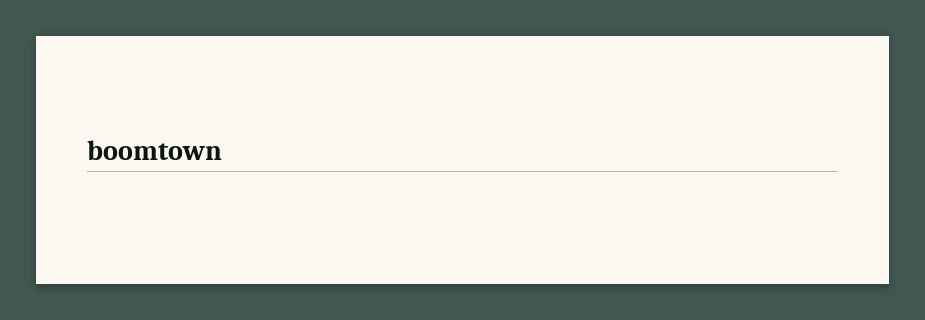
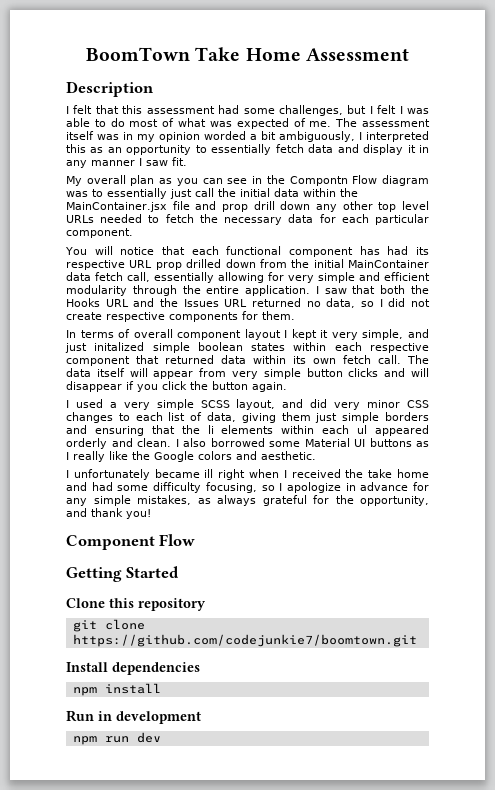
- boomtown
+ BoomTown Take Home Assessment
+ Description
+ I felt that this assessment had some challenges, but I felt I was able to do most of what was expected of me. The assessment itself was in my opinion worded a bit ambiguously, I interpreted this as an opportunity to essentially fetch data and display it in any manner I saw fit.
+ My overall plan as you can see in the Compontn Flow diagram was to essentially just call the initial data within the MainContainer.jsx file and prop drill down any other top level URLs needed to fetch the necessary data for each particular component.
+ You will notice that each functional component has had its respective URL prop drilled down from the initial MainContainer data fetch call, essentially allowing for very simple and efficient modularity through the entire application. I saw that both the Hooks URL and the Issues URL returned no data, so I did not create respective components for them.
+ In terms of overall component layout I kept it very simple, and just initalized simple boolean states within each respective component that returned data within its own fetch call. The data itself will appear from very simple button clicks and will disappear if you click the button again.
+ I used a very simple SCSS layout, and did very minor CSS changes to each list of data, giving them just simple borders and ensuring that the li elements within each ul appeared orderly and clean. I also borrowed some Material UI buttons as I really like the Google colors and aesthetic.
+ I unfortunately became ill right when I received the take home and had some difficulty focusing, so I apologize in advance for any simple mistakes, as always grateful for the opportunity, and thank you!
+ Component Flow
+ Getting Started
+ Clone this repository
+ git clone https://github.com/codejunkie7/boomtown.git
+ Install dependencies
+ npm install
+ Run in development
+ npm run dev

